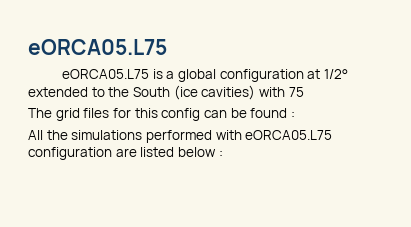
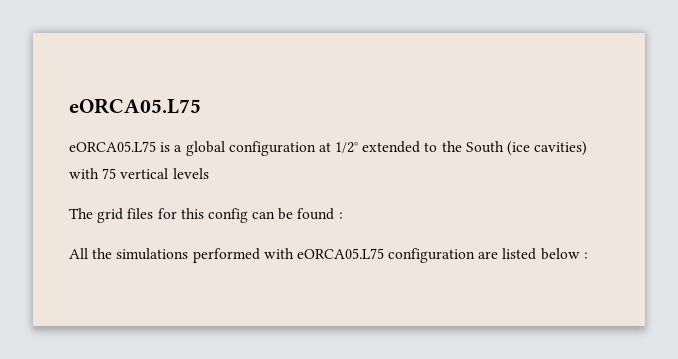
- eORCA05.L75 is a global configuration at 1/2° extended to the South (ice cavities) with 75
+ eORCA05.L75 is a global configuration at 1/2° extended to the South (ice cavities) with 75 vertical levels

